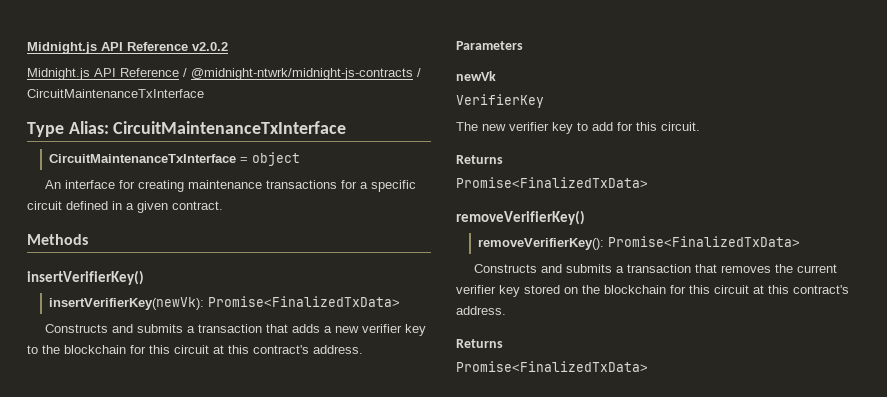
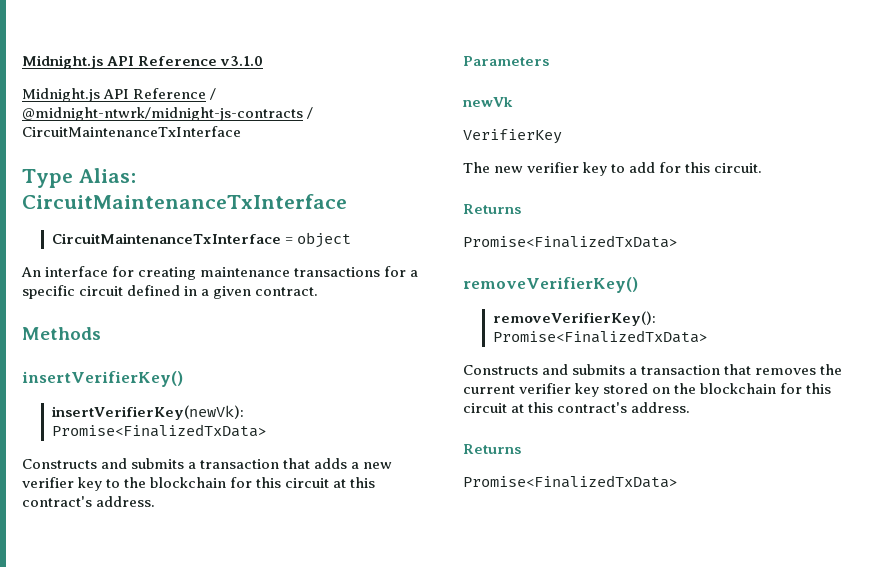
- Midnight.js API Reference v2.0.2
+ Midnight.js API Reference v3.1.0

